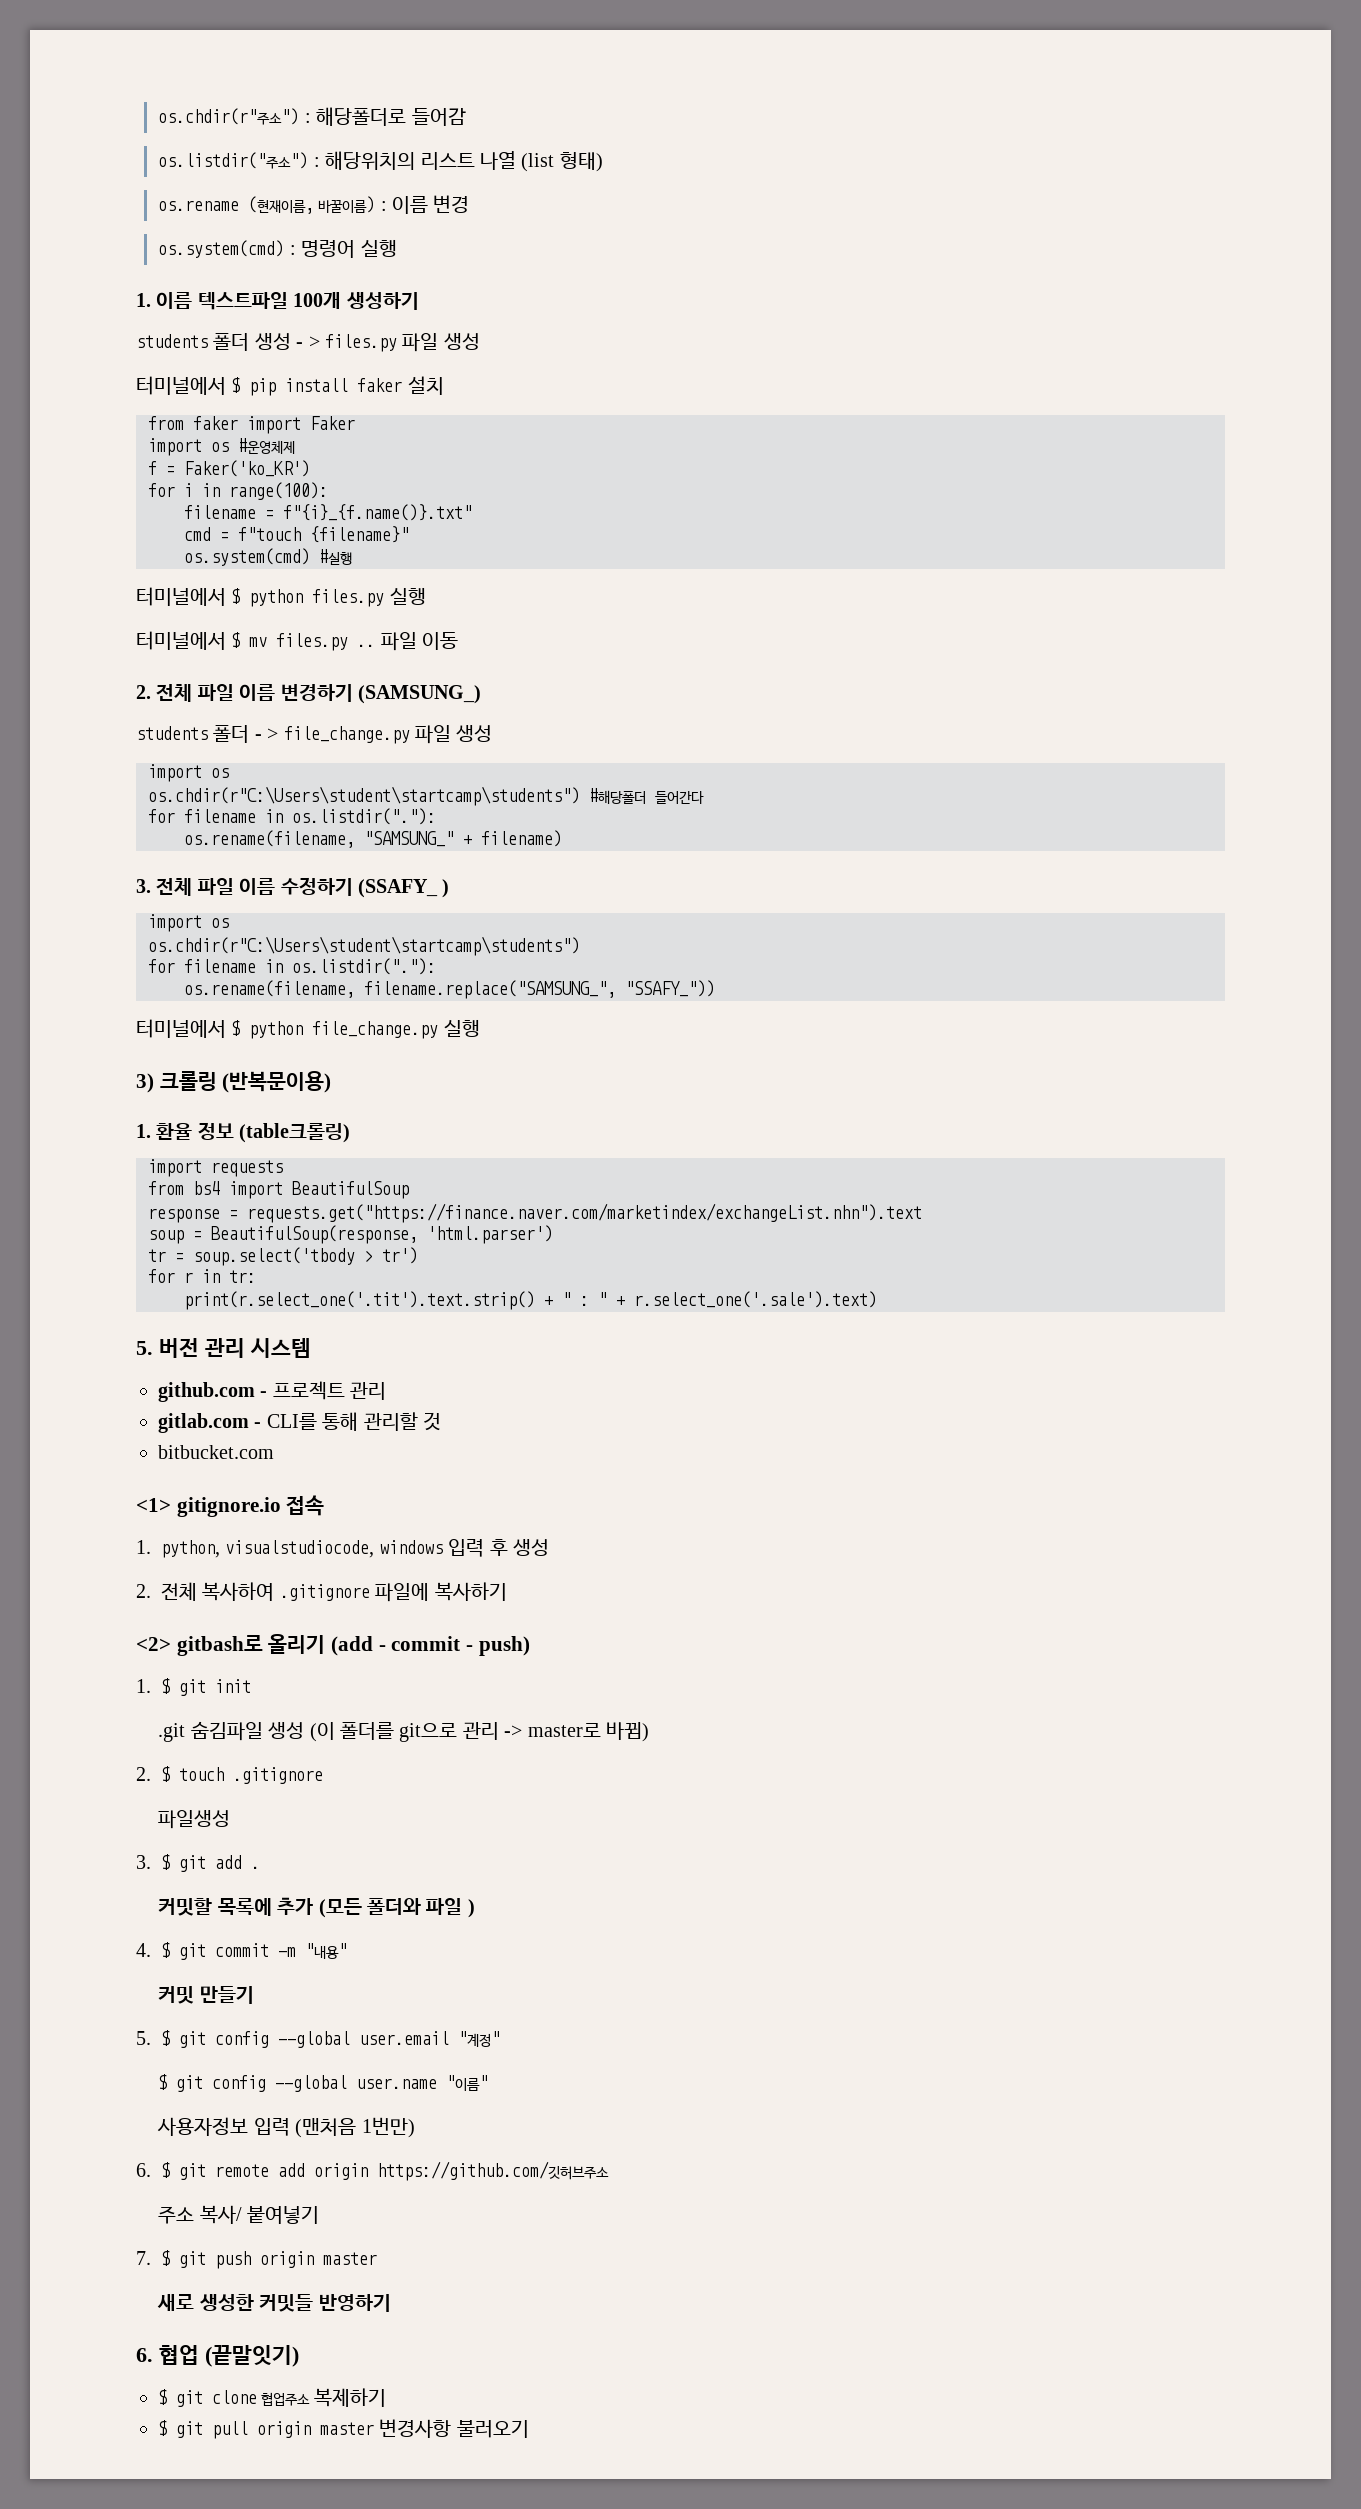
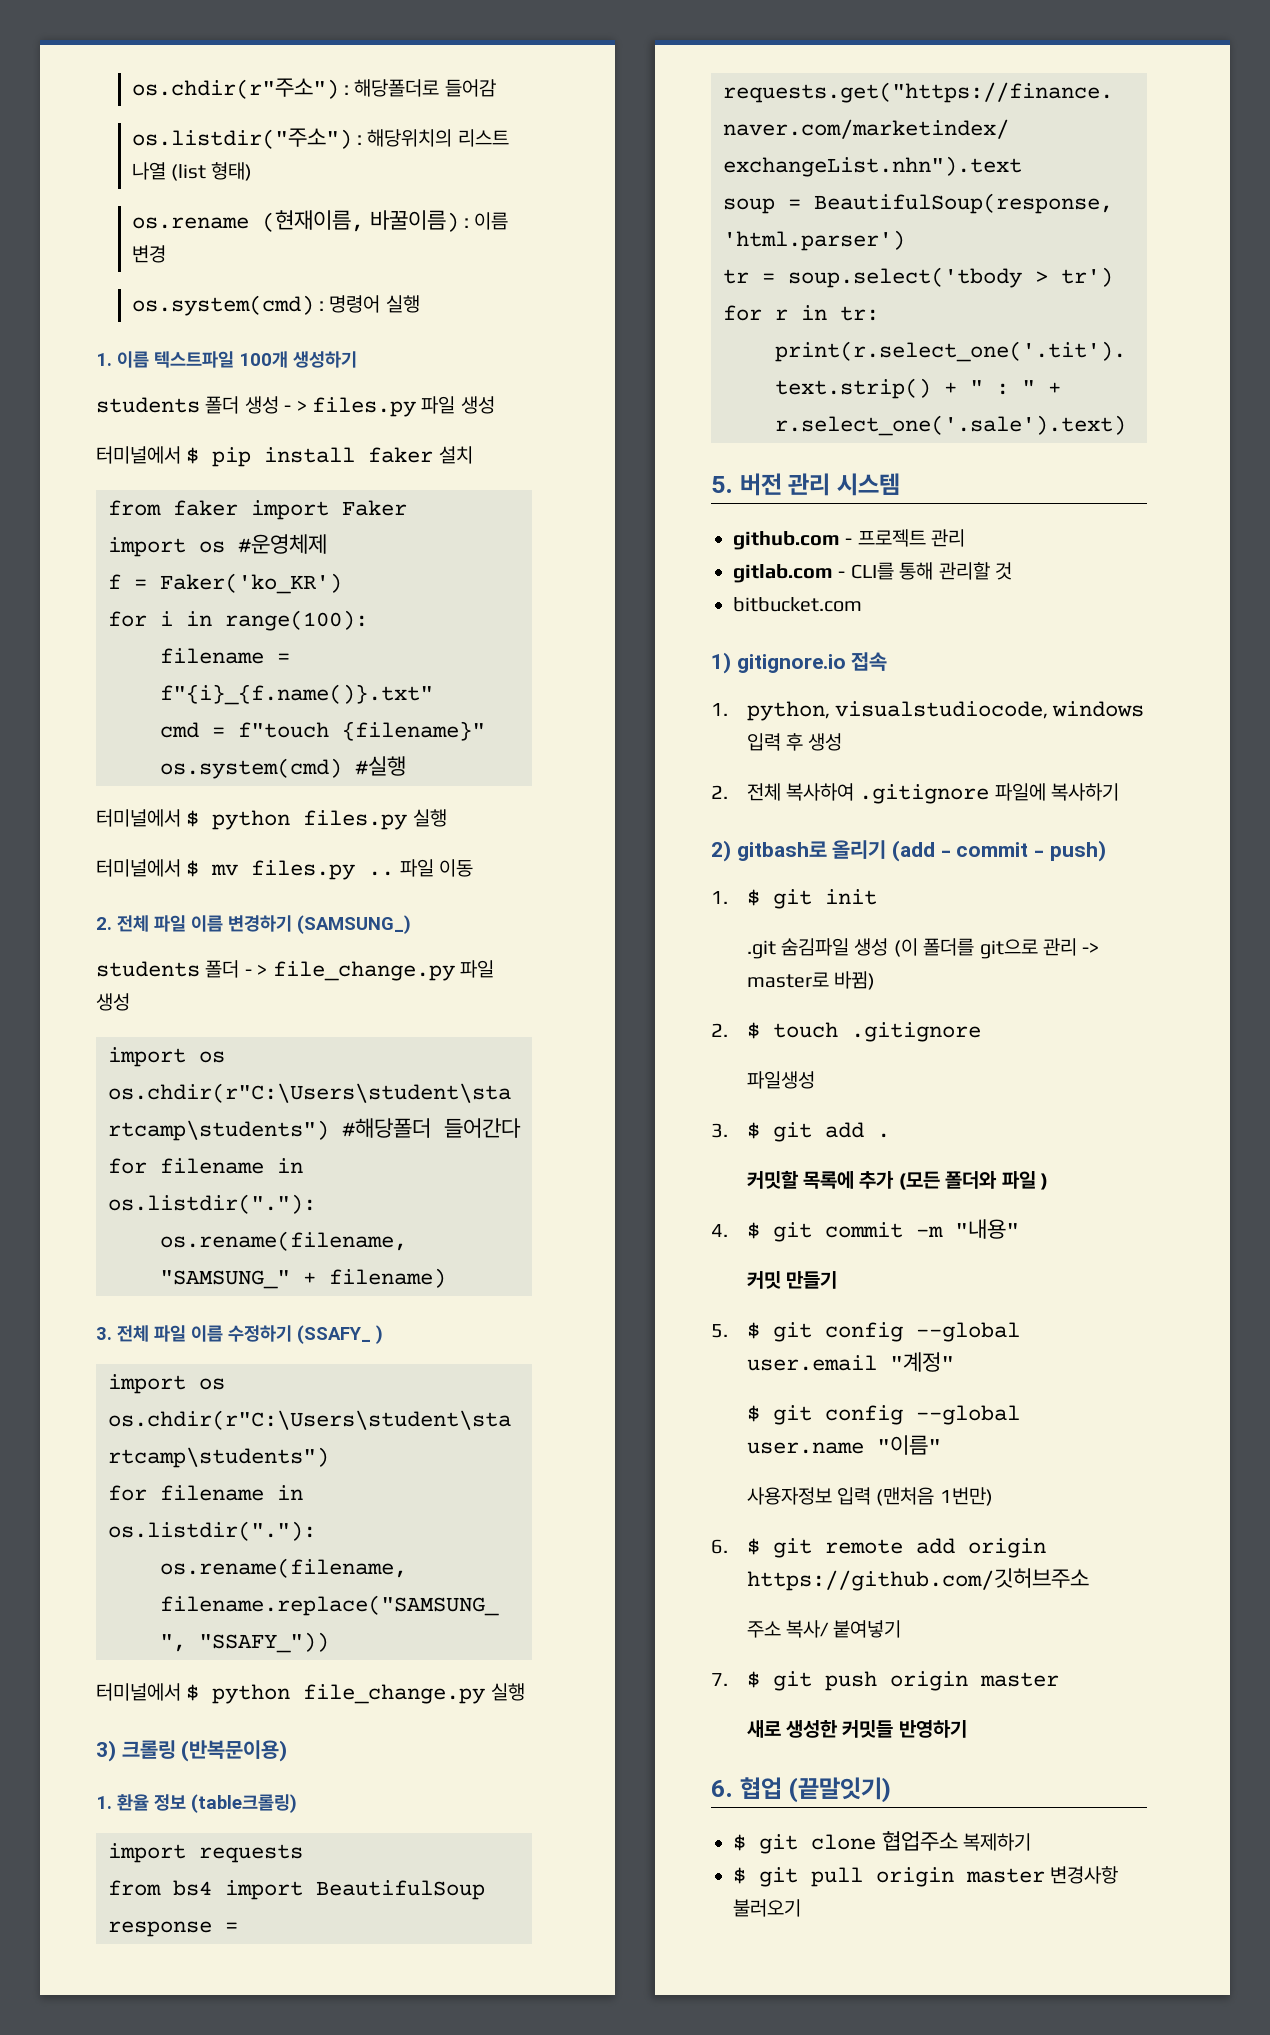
- <1> gitignore.io 접속
+ 1) gitignore.io 접속
- <2> gitbash로 올리기 (add - commit - push)
+ 2) gitbash로 올리기 (add - commit - push)

